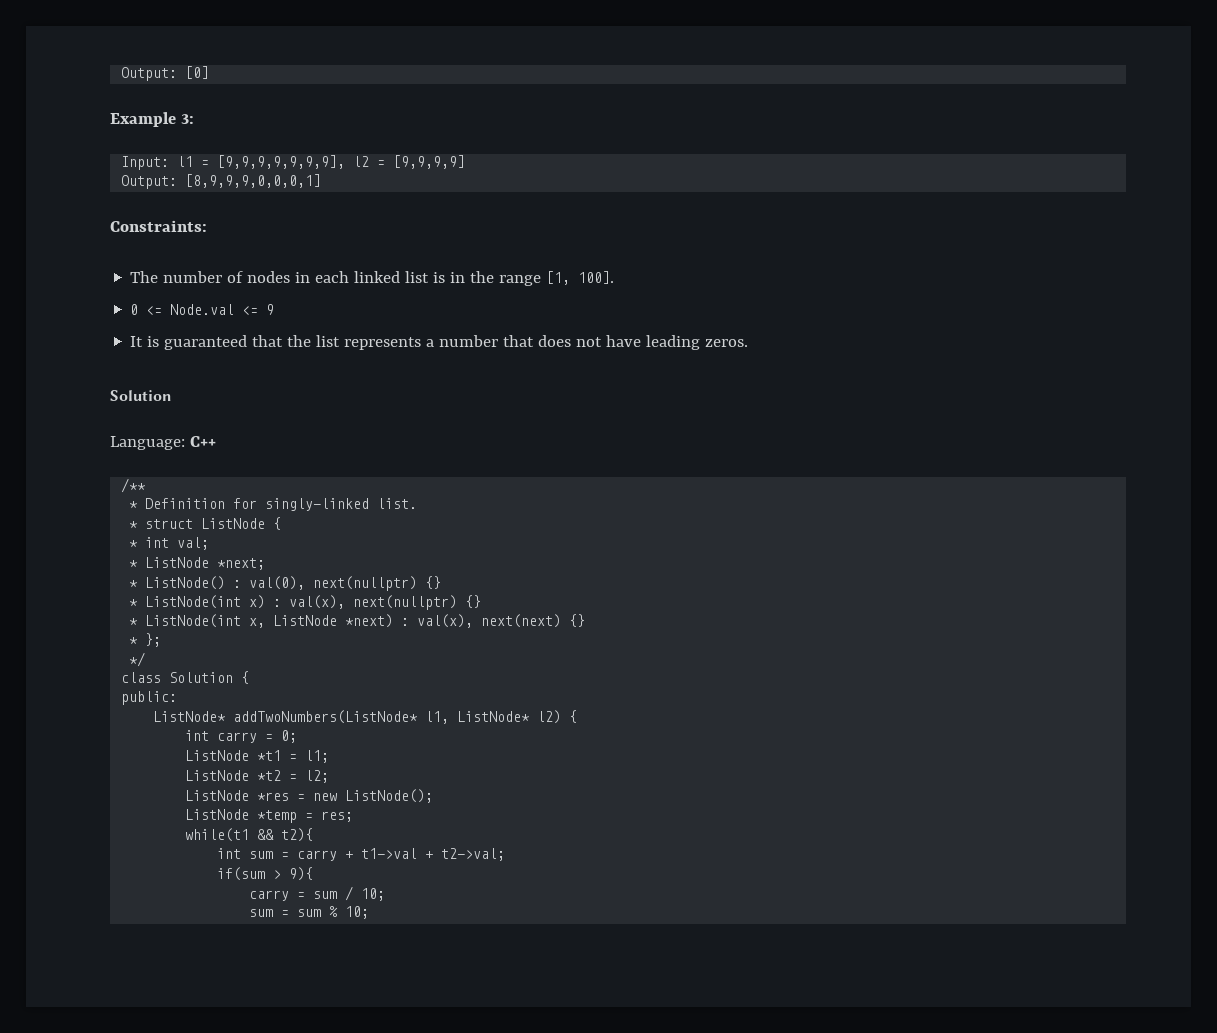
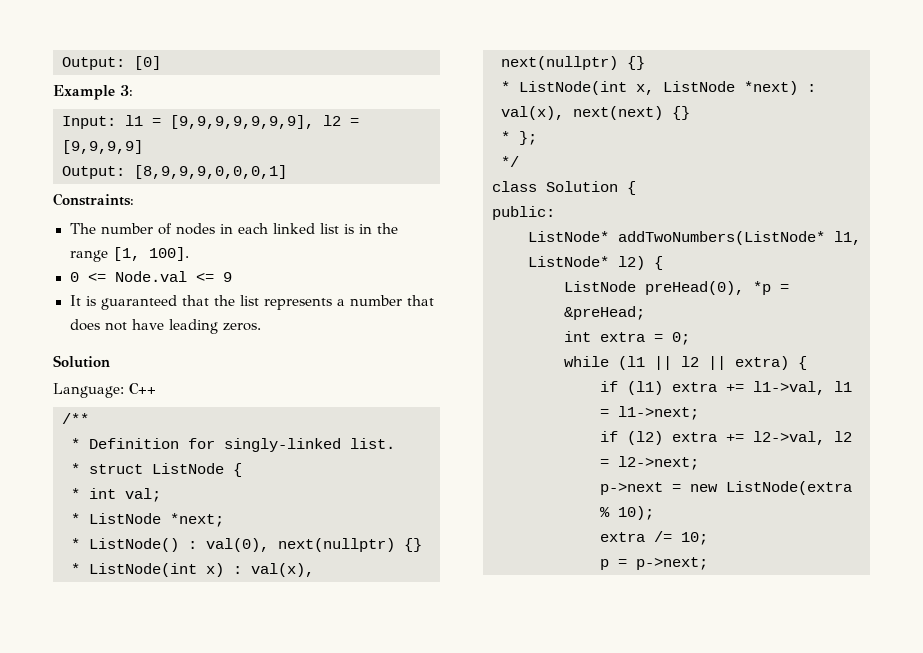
- int carry = 0;
+ ListNode preHead(0), *p = &preHead;
+ int extra = 0;
- ListNode *t1 = l1;
- ListNode *t2 = l2;
- ListNode *res = new ListNode();
- ListNode *temp = res;
- while(t1 && t2){
- int sum = carry + t1->val + t2->val;
- if(sum > 9){
- carry = sum / 10;
- sum = sum % 10;
+ while (l1 || l2 || extra) {
+ if (l1) extra += l1->val, l1 = l1->next;
+ if (l2) extra += l2->val, l2 = l2->next;
+ p->next = new ListNode(extra % 10);
+ extra /= 10;
+ p = p->next;

